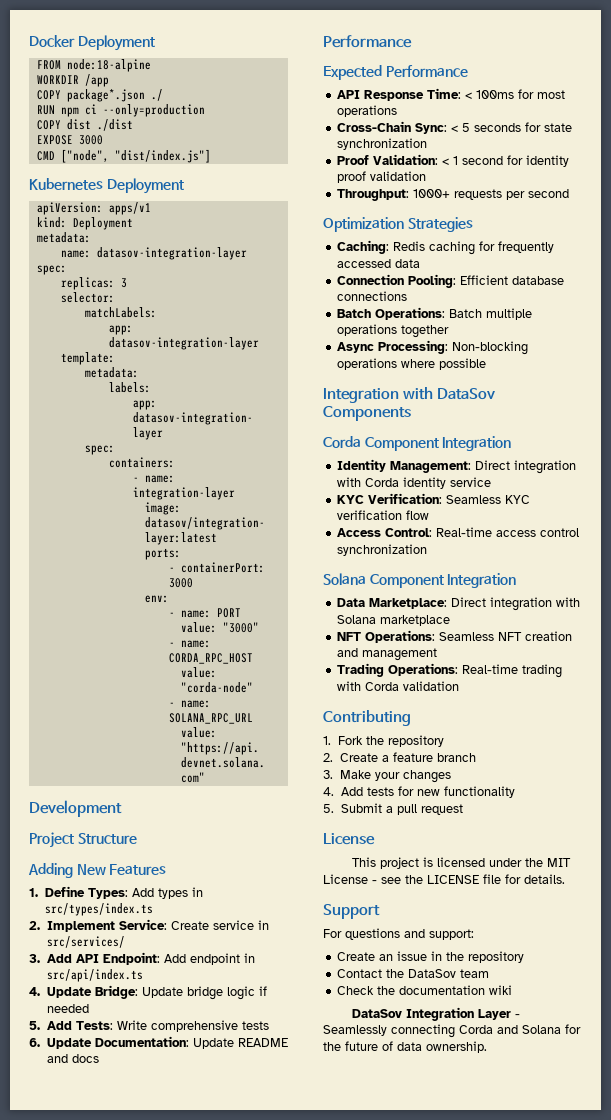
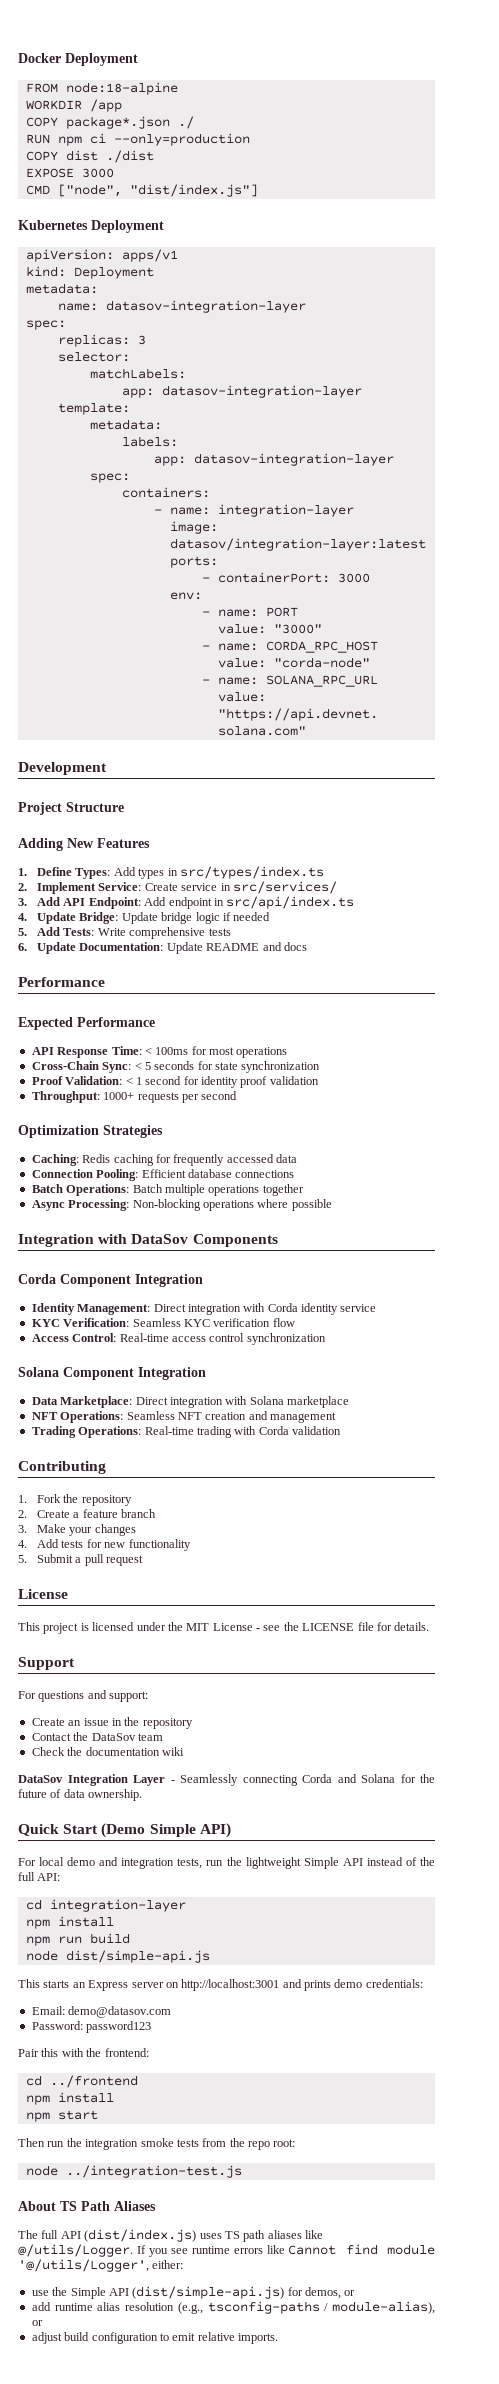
+ Quick Start (Demo Simple API)
+ For local demo and integration tests, run the lightweight Simple API instead of the full API:
+ cd integration-layer
+ npm install
+ npm run build
+ node dist/simple-api.js
+ This starts an Express server on http://localhost:3001 and prints demo credentials:
+ Email: demo@datasov.com
+ Password: password123
+ Pair this with the frontend:
+ cd ../frontend
+ npm install
+ npm start
+ Then run the integration smoke tests from the repo root:
+ node ../integration-test.js
+ About TS Path Aliases
+ The full API (dist/index.js) uses TS path aliases like @/utils/Logger. If you see runtime errors like Cannot find module '@/utils/Logger', either:
+ use the Simple API (dist/simple-api.js) for demos, or
+ add runtime alias resolution (e.g., tsconfig-paths / module-alias), or
+ adjust build configuration to emit relative imports.

